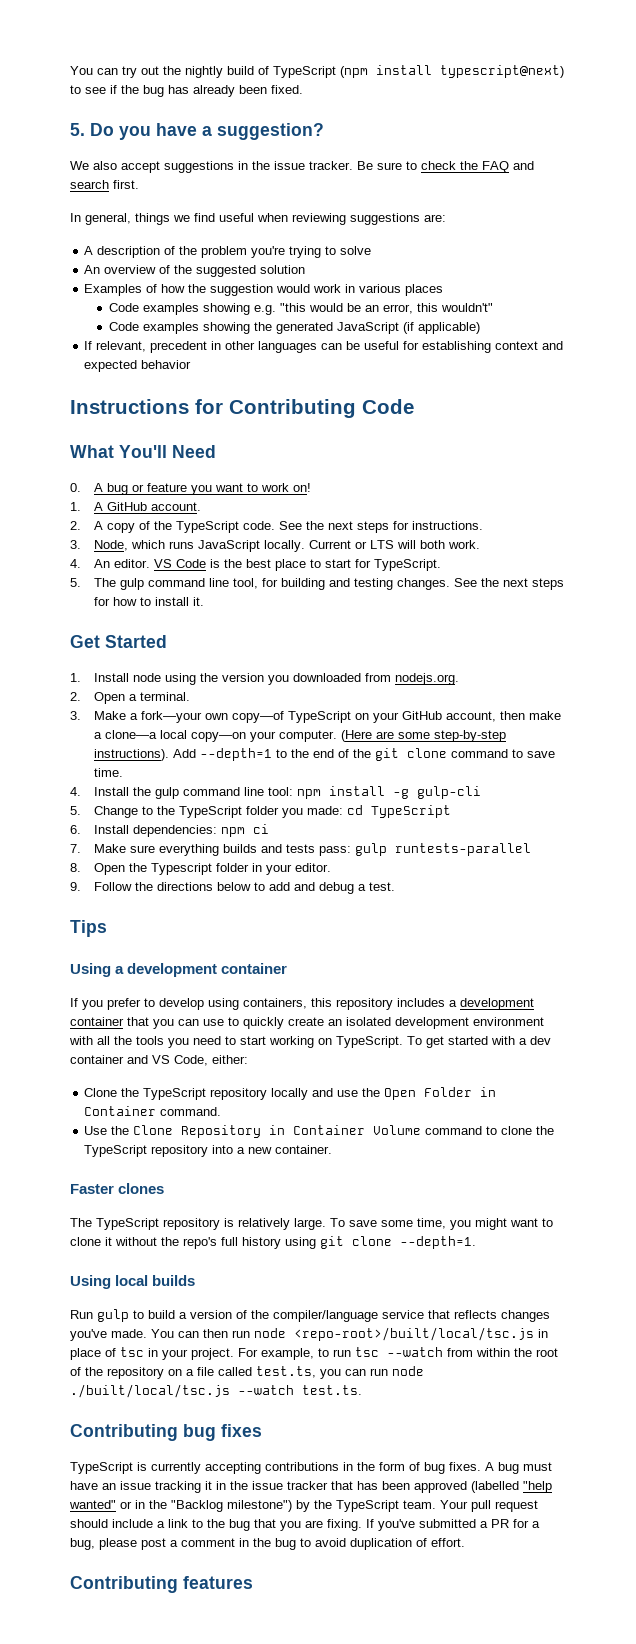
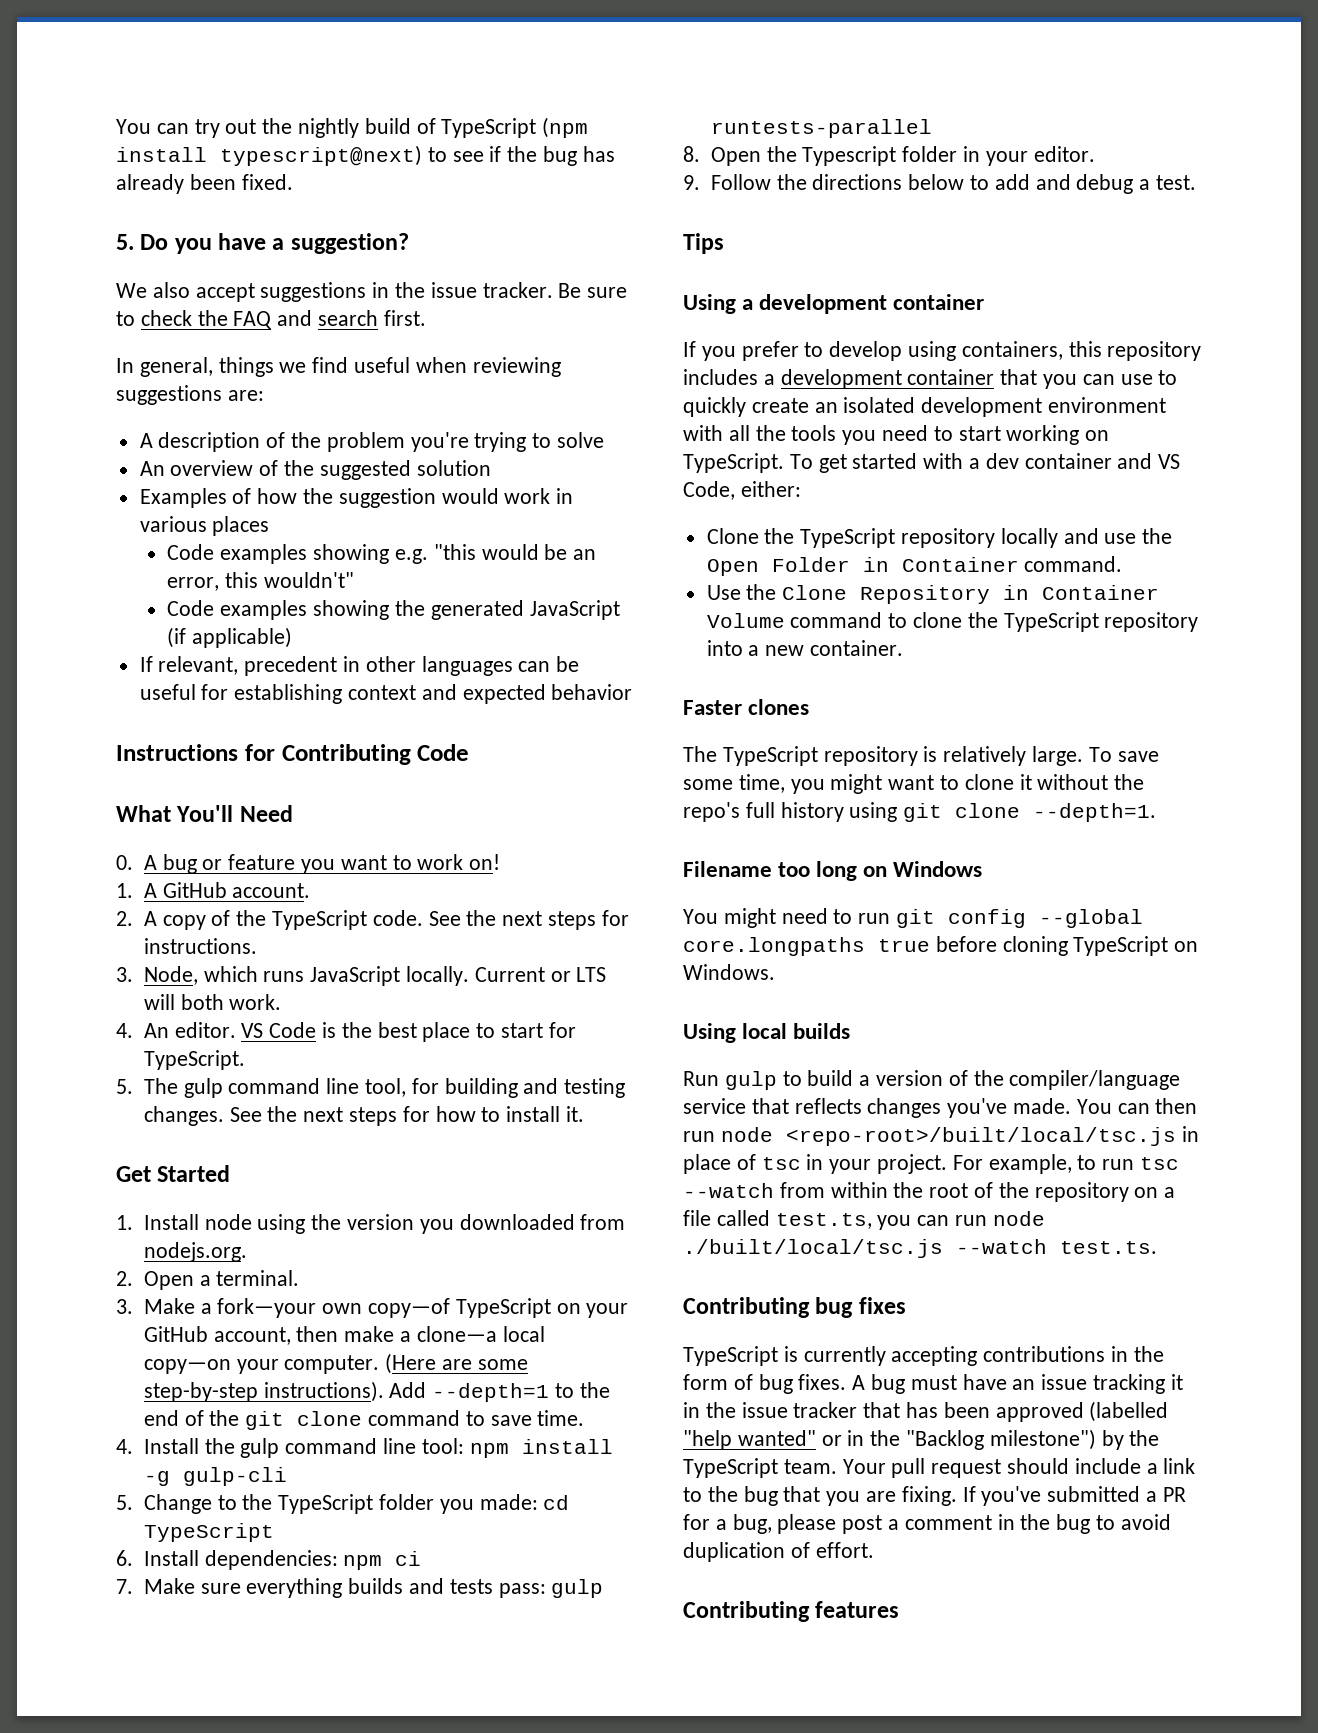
+ Filename too long on Windows
+ You might need to run git config --global core.longpaths true before cloning TypeScript on Windows.

